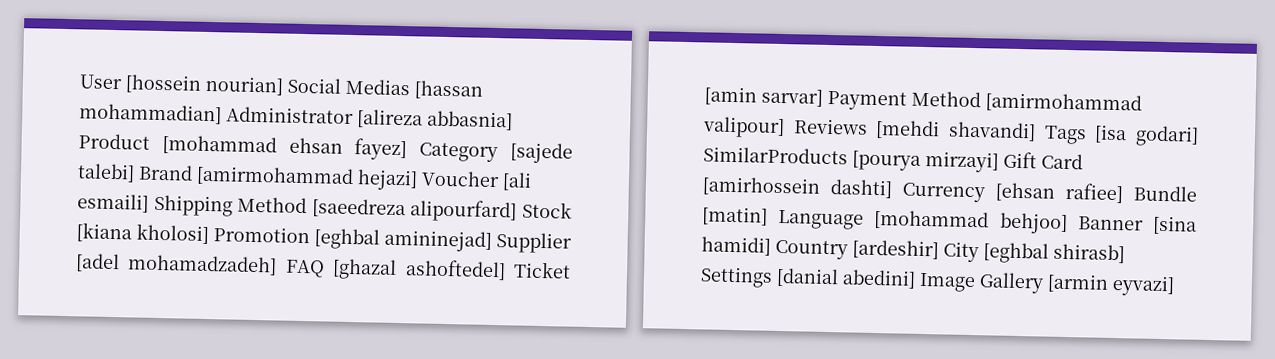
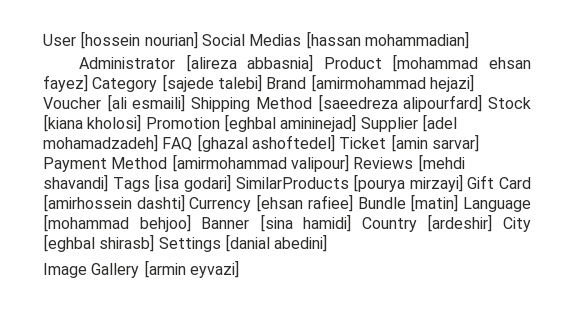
- User [hossein nourian] Social Medias [hassan mohammadian] Administrator [alireza abbasnia] Product [mohammad ehsan fayez] Category [sajede talebi] Brand [amirmohammad hejazi] Voucher [ali esmaili] Shipping Method [saeedreza alipourfard] Stock [kiana kholosi] Promotion [eghbal amininejad] Supplier [adel mohamadzadeh] FAQ [ghazal ashoftedel] Ticket [amin sarvar] Payment Method [amirmohammad valipour] Reviews [mehdi shavandi] Tags [isa godari] SimilarProducts [pourya mirzayi] Gift Card [amirhossein dashti] Currency [ehsan rafiee] Bundle [matin] Language [mohammad behjoo] Banner [sina hamidi] Country [ardeshir] City [eghbal shirasb] Settings [danial abedini] Image Gallery [armin eyvazi]
+ User [hossein nourian] Social Medias [hassan mohammadian]
+ Administrator [alireza abbasnia] Product [mohammad ehsan fayez] Category [sajede talebi] Brand [amirmohammad hejazi] Voucher [ali esmaili] Shipping Method [saeedreza alipourfard] Stock [kiana kholosi] Promotion [eghbal amininejad] Supplier [adel mohamadzadeh] FAQ [ghazal ashoftedel] Ticket [amin sarvar] Payment Method [amirmohammad valipour] Reviews [mehdi shavandi] Tags [isa godari] SimilarProducts [pourya mirzayi] Gift Card [amirhossein dashti] Currency [ehsan rafiee] Bundle [matin] Language [mohammad behjoo] Banner [sina hamidi] Country [ardeshir] City [eghbal shirasb] Settings [danial abedini]
+ Image Gallery [armin eyvazi]

